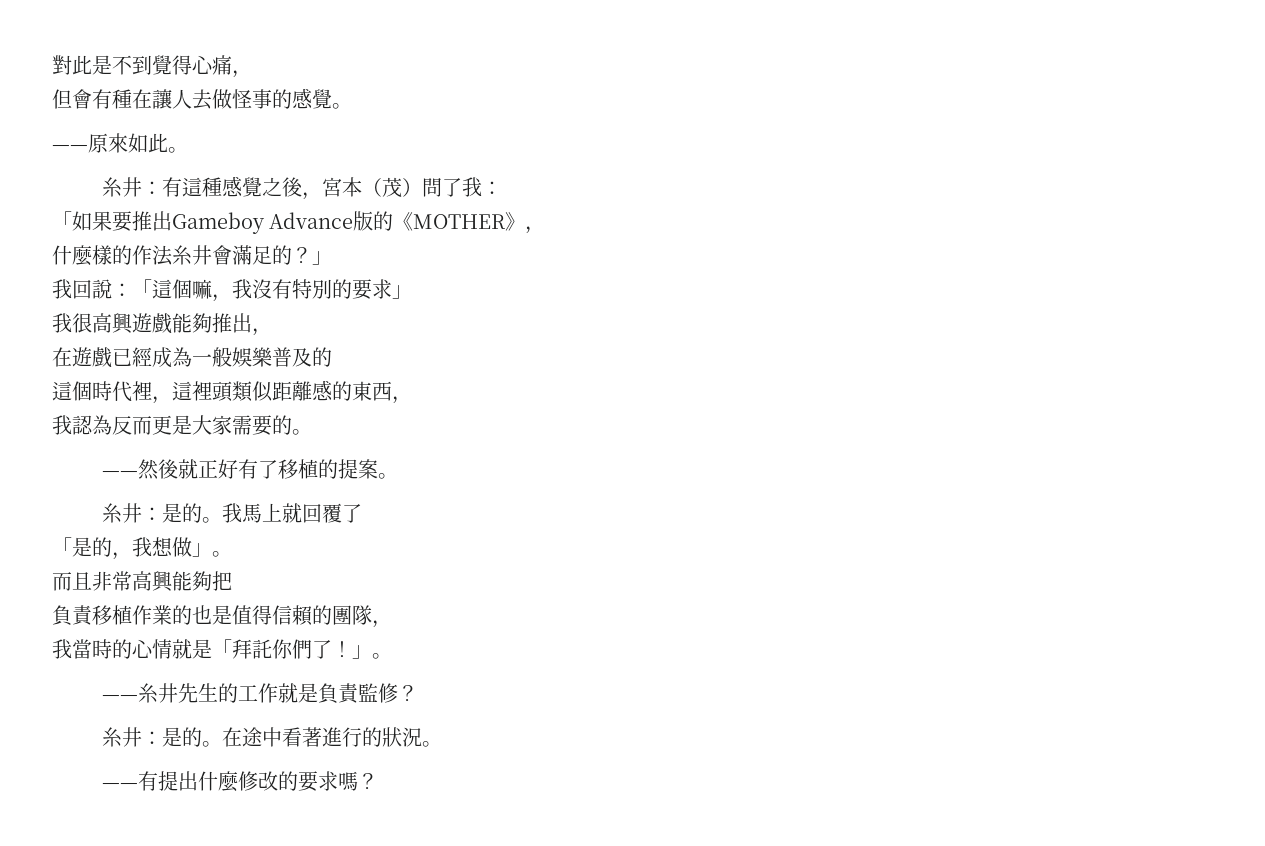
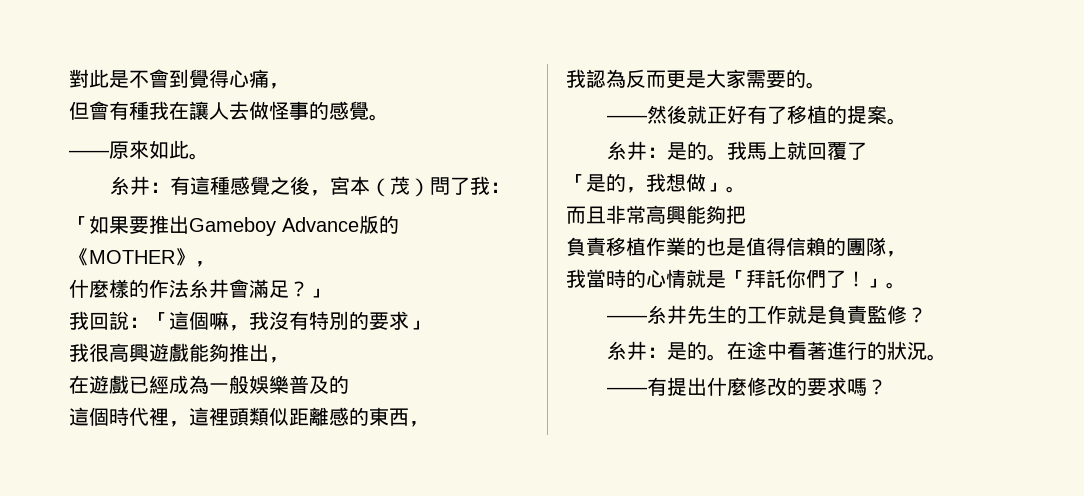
- 對此是不到覺得心痛，
+ 對此是不會到覺得心痛，
- 但會有種在讓人去做怪事的感覺。
+ 但會有種我在讓人去做怪事的感覺。
- 什麼樣的作法糸井會滿足的？」
+ 什麼樣的作法糸井會滿足？」

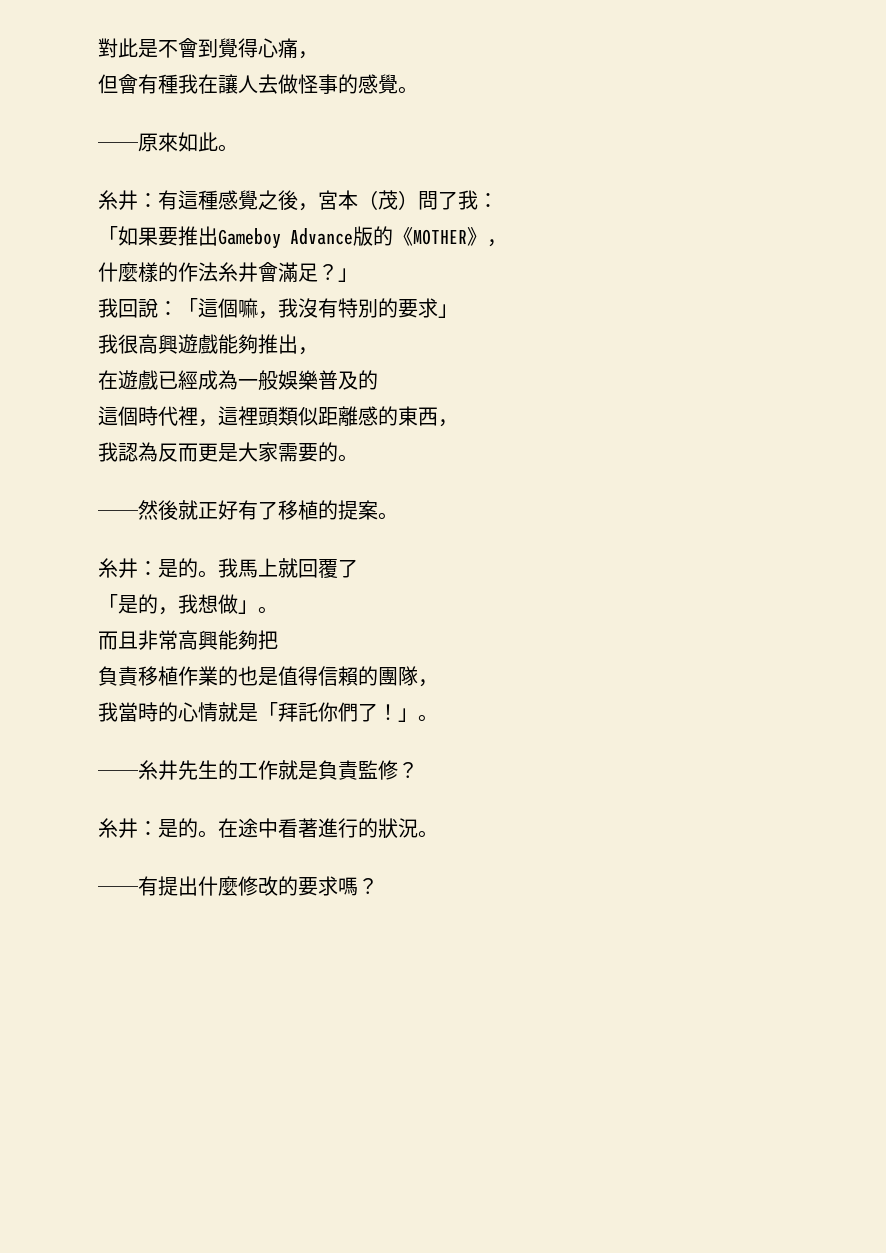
- ——原來如此。
+ ──原來如此。
- ——然後就正好有了移植的提案。
+ ──然後就正好有了移植的提案。
- ——糸井先生的工作就是負責監修？
+ ──糸井先生的工作就是負責監修？
- ——有提出什麼修改的要求嗎？
+ ──有提出什麼修改的要求嗎？

